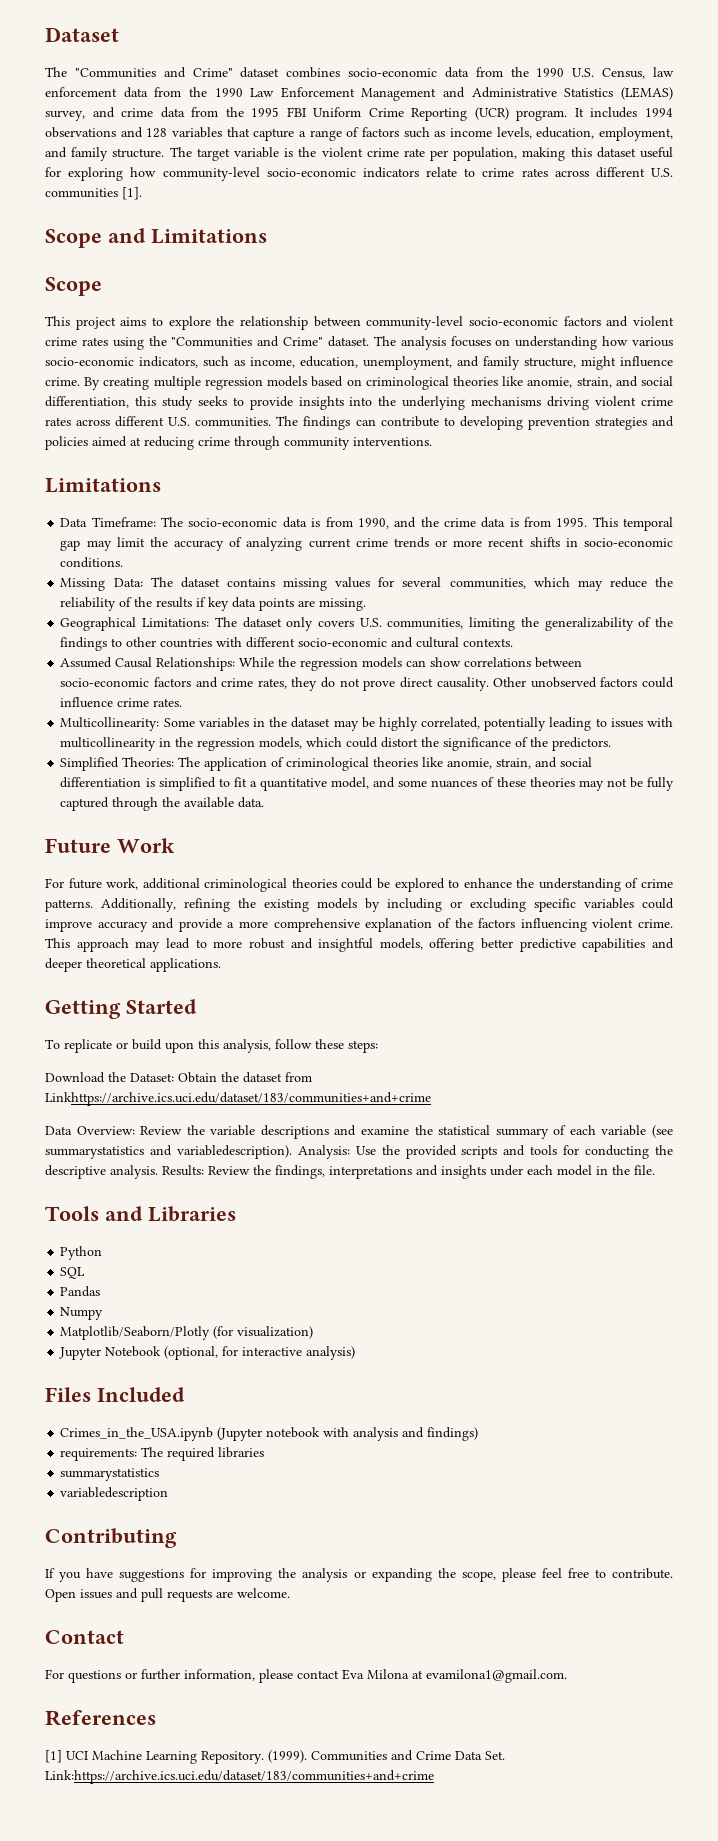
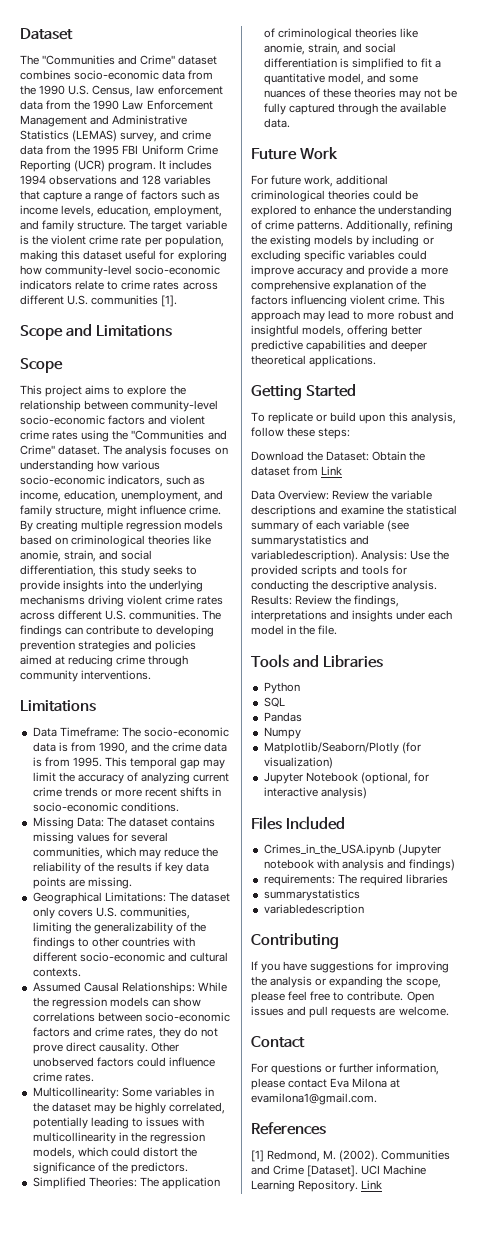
- Download the Dataset: Obtain the dataset from Linkhttps://archive.ics.uci.edu/dataset/183/communities+and+crime
+ Download the Dataset: Obtain the dataset from Link
- [1] UCI Machine Learning Repository. (1999). Communities and Crime Data Set. Link:https://archive.ics.uci.edu/dataset/183/communities+and+crime
+ [1] Redmond, M. (2002). Communities and Crime [Dataset]. UCI Machine Learning Repository. Link

